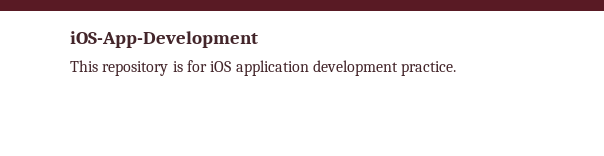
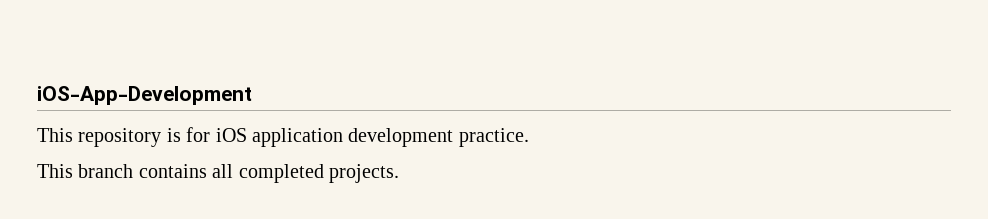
+ This branch contains all completed projects.

